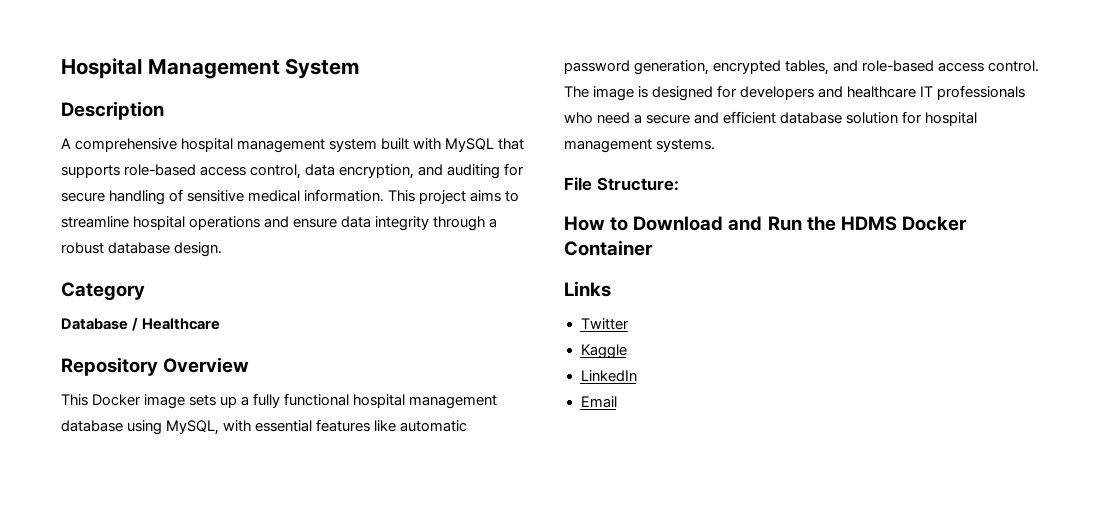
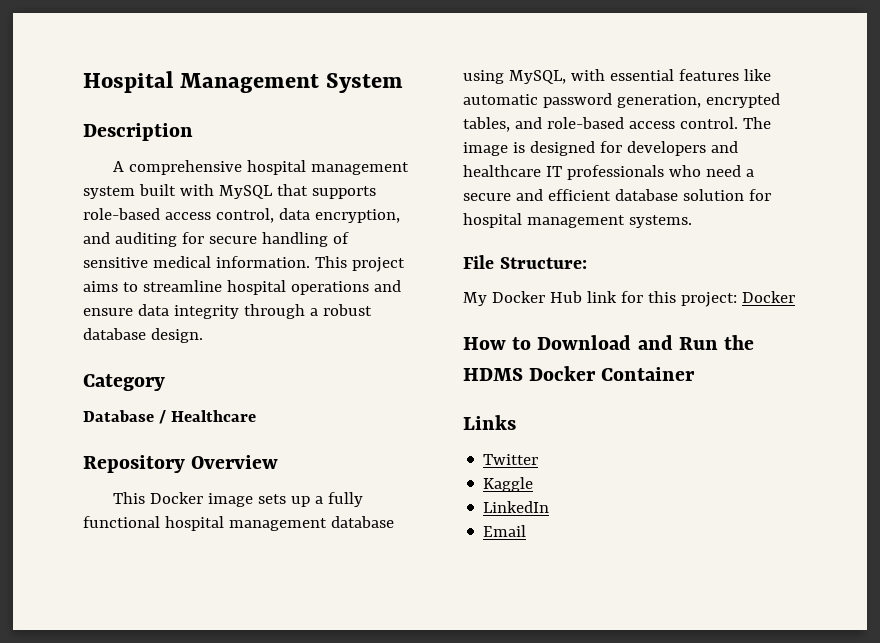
+ My Docker Hub link for this project: Docker

